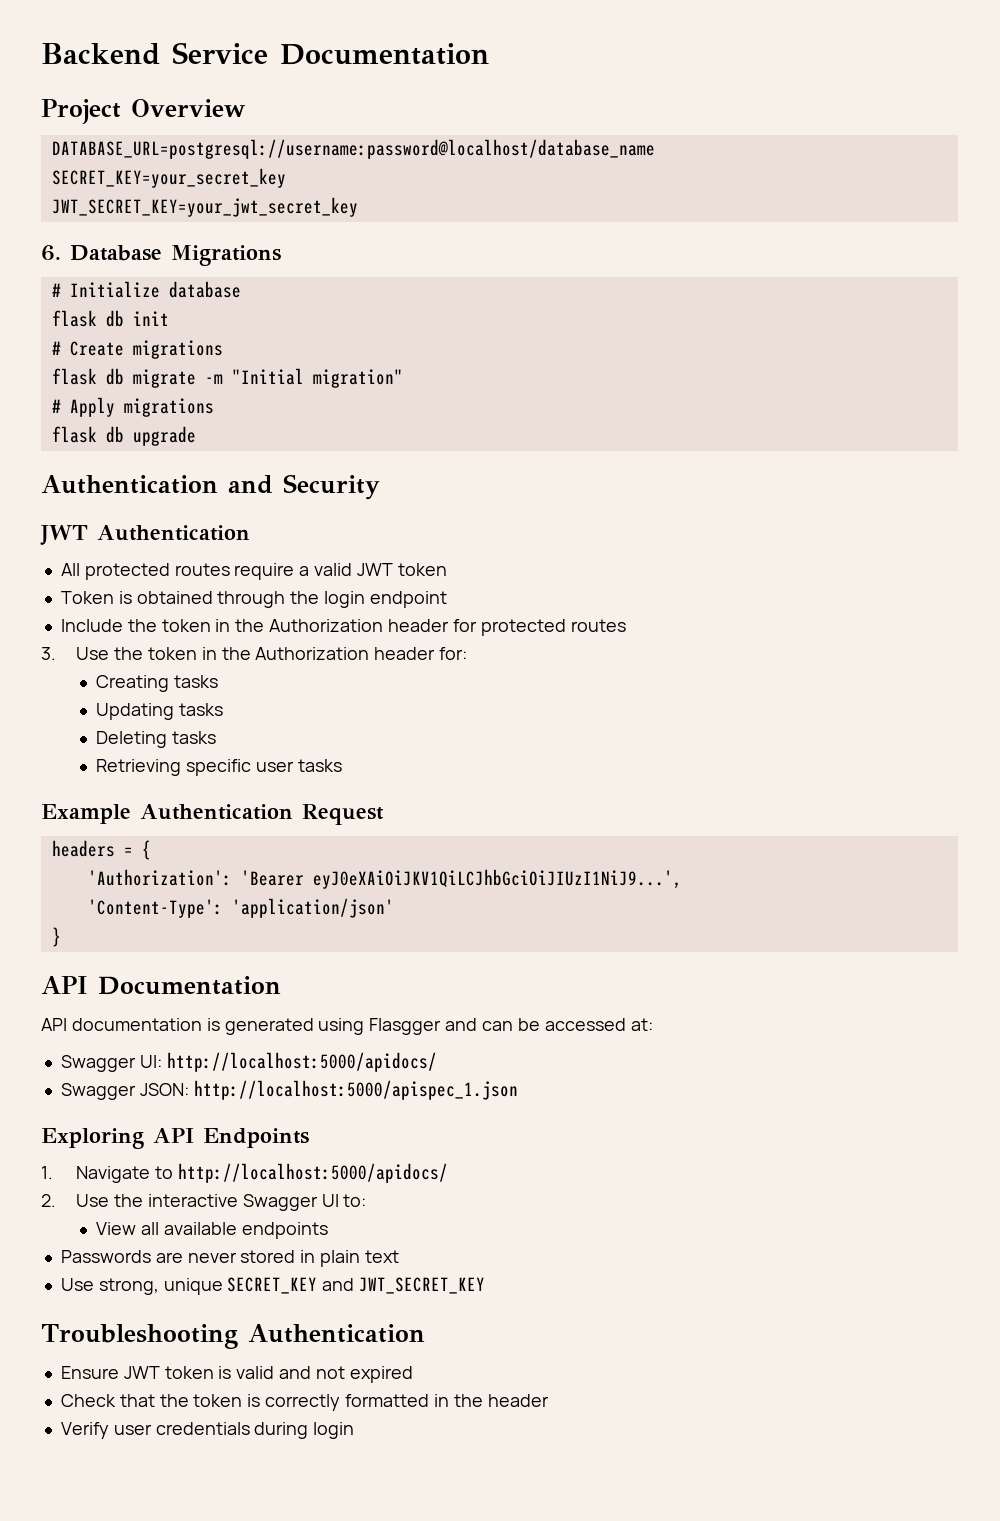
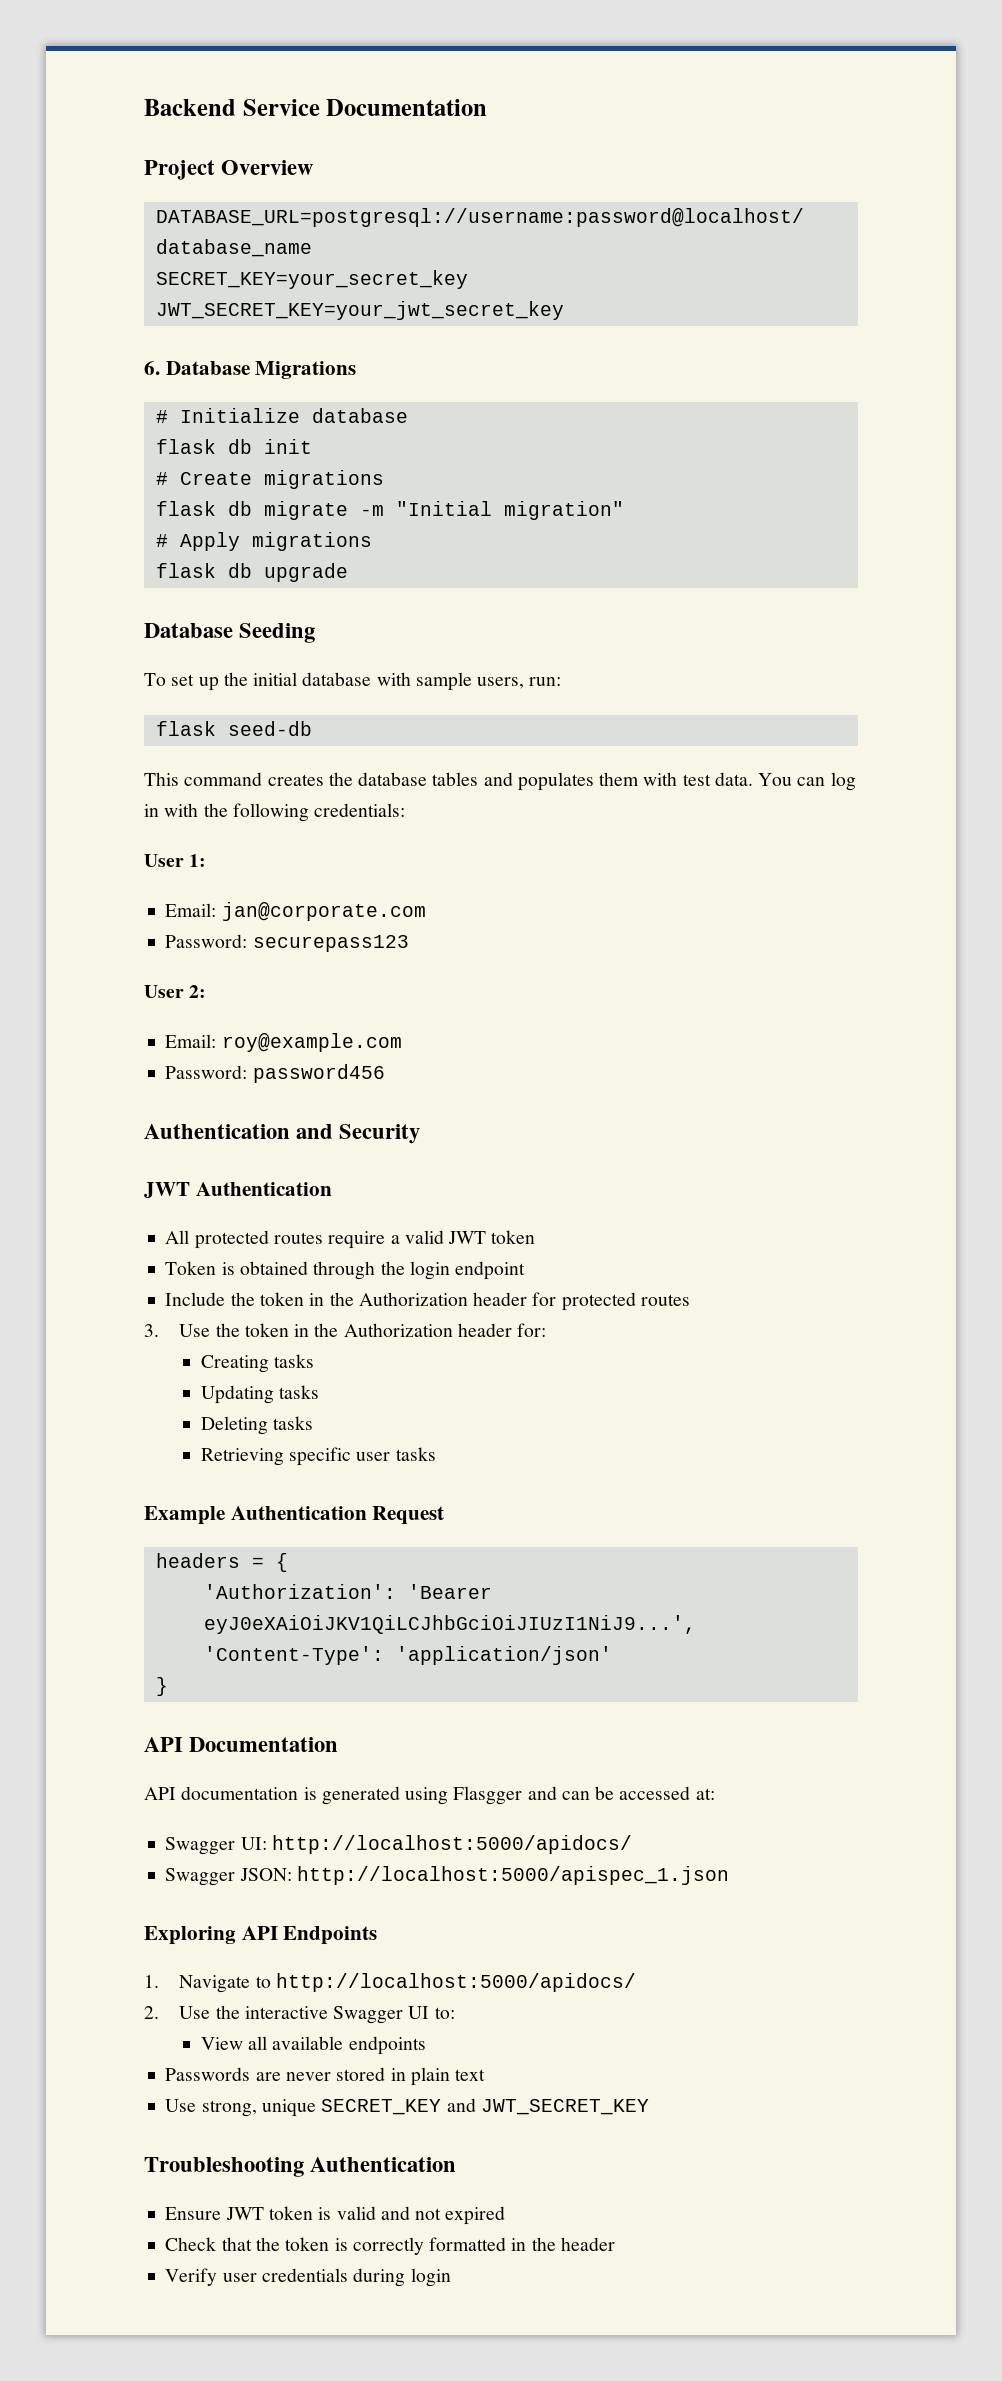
+ Database Seeding
+ To set up the initial database with sample users, run:
+ flask seed-db
+ This command creates the database tables and populates them with test data. You can log in with the following credentials:
+ User 1:
+ Email: jan@corporate.com
+ Password: securepass123
+ User 2:
+ Email: roy@example.com
+ Password: password456

